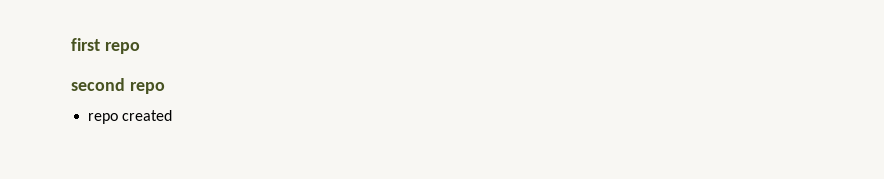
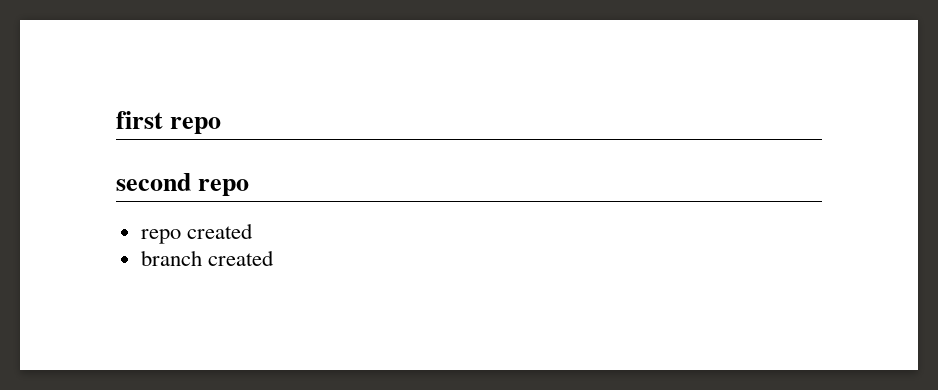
+ branch created

